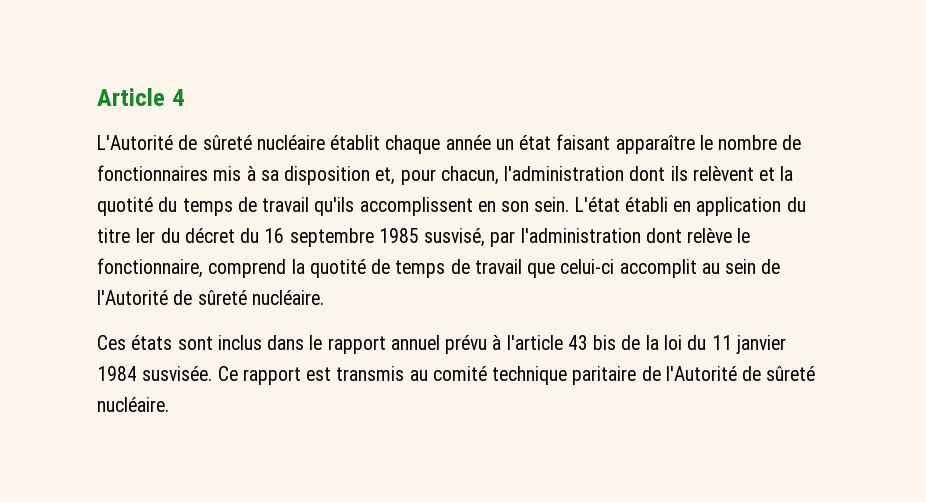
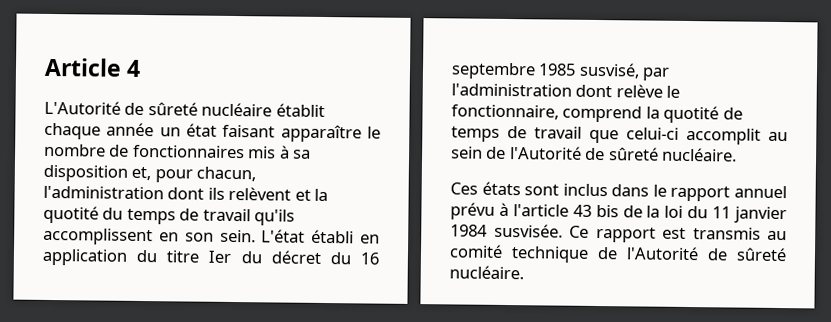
- Ce rapport est transmis au comité technique paritaire de l'Autorité de sûreté nucléaire.
+ Ce rapport est transmis au comité technique de l'Autorité de sûreté nucléaire.

